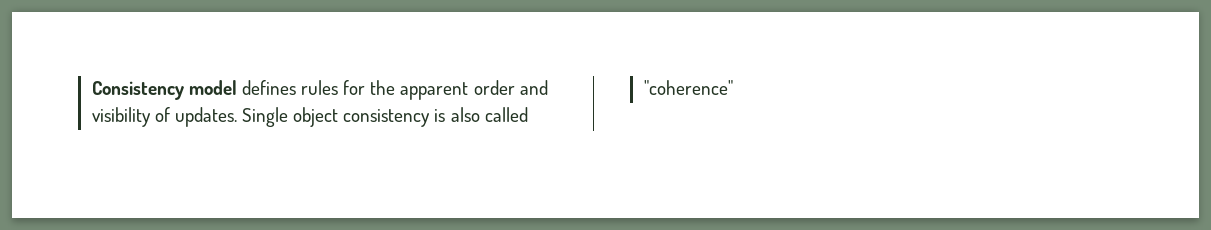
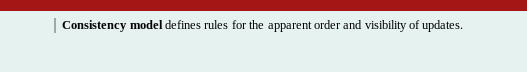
- Single object consistency is also called "coherence"

